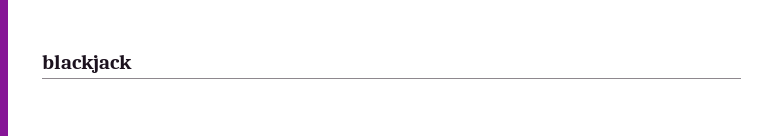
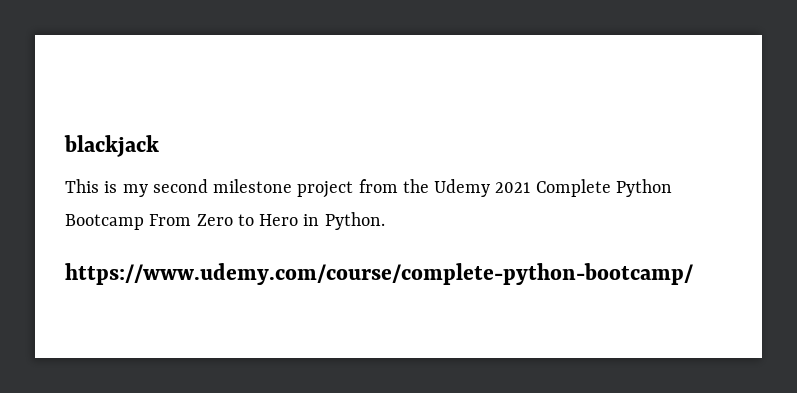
+ This is my second milestone project from the Udemy 2021 Complete Python Bootcamp From Zero to Hero in Python.
+ https://www.udemy.com/course/complete-python-bootcamp/

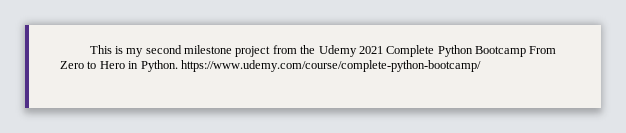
- blackjack
- This is my second milestone project from the Udemy 2021 Complete Python Bootcamp From Zero to Hero in Python.
- https://www.udemy.com/course/complete-python-bootcamp/
+ This is my second milestone project from the Udemy 2021 Complete Python Bootcamp From Zero to Hero in Python. https://www.udemy.com/course/complete-python-bootcamp/

